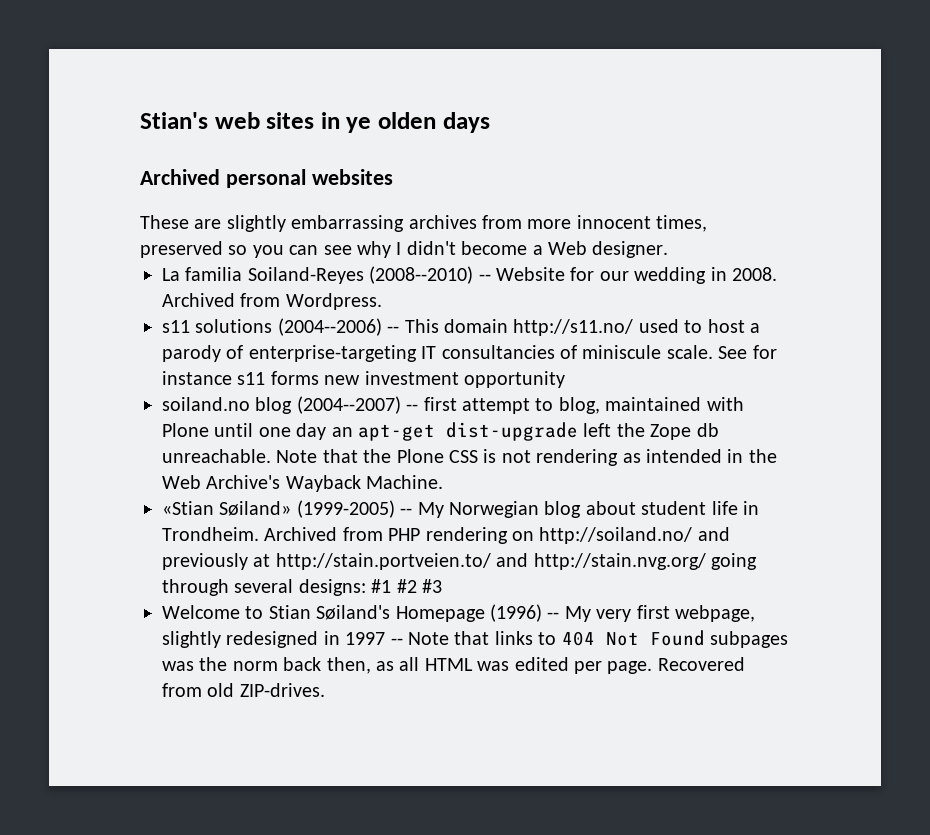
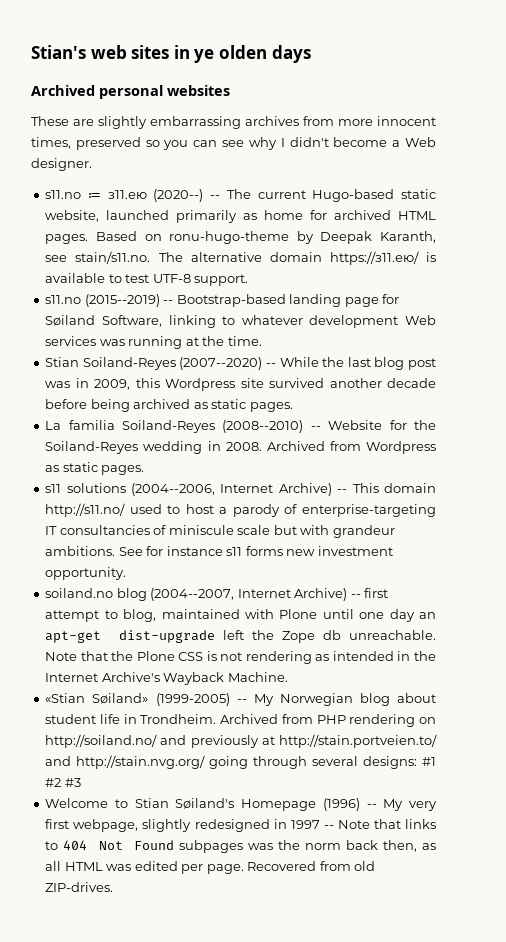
+ s11.no ≔ з11.ею (2020--) -- The current Hugo-based static website, launched primarily as home for archived HTML pages. Based on ronu-hugo-theme by Deepak Karanth, see stain/s11.no. The alternative domain https://з11.ею/ is available to test UTF-8 support.
+ s11.no (2015--2019) -- Bootstrap-based landing page for Søiland Software, linking to whatever development Web services was running at the time.
+ Stian Soiland-Reyes (2007--2020) -- While the last blog post was in 2009, this Wordpress site survived another decade before being archived as static pages.
- La familia Soiland-Reyes (2008--2010) -- Website for our wedding in 2008.
+ La familia Soiland-Reyes (2008--2010) -- Website for the Soiland-Reyes wedding in 2008.
- Archived from Wordpress.
+ Archived from Wordpress as static pages.
- s11 solutions (2004--2006) -- This domain http://s11.no/ used to host a parody of enterprise-targeting IT consultancies of miniscule scale.
+ s11 solutions (2004--2006, Internet Archive) -- This domain http://s11.no/ used to host a parody of enterprise-targeting IT consultancies of miniscule scale but with grandeur ambitions.
- See for instance s11 forms new investment opportunity
+ See for instance s11 forms new investment opportunity.
- soiland.no blog (2004--2007) -- first attempt to blog, maintained with Plone until one day an apt-get dist-upgrade left the Zope db unreachable.
+ soiland.no blog (2004--2007, Internet Archive) -- first attempt to blog, maintained with Plone until one day an apt-get dist-upgrade left the Zope db unreachable.
- Note that the Plone CSS is not rendering as intended in the Web Archive's Wayback Machine.
+ Note that the Plone CSS is not rendering as intended in the Internet Archive's Wayback Machine.

